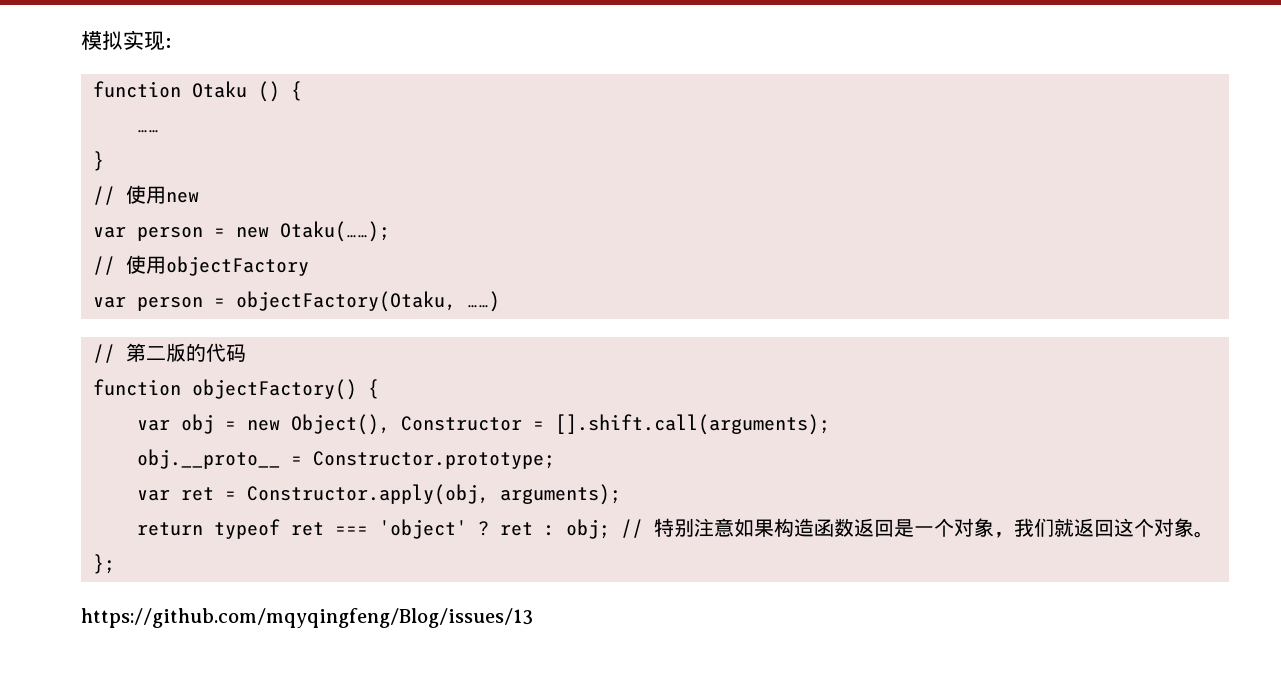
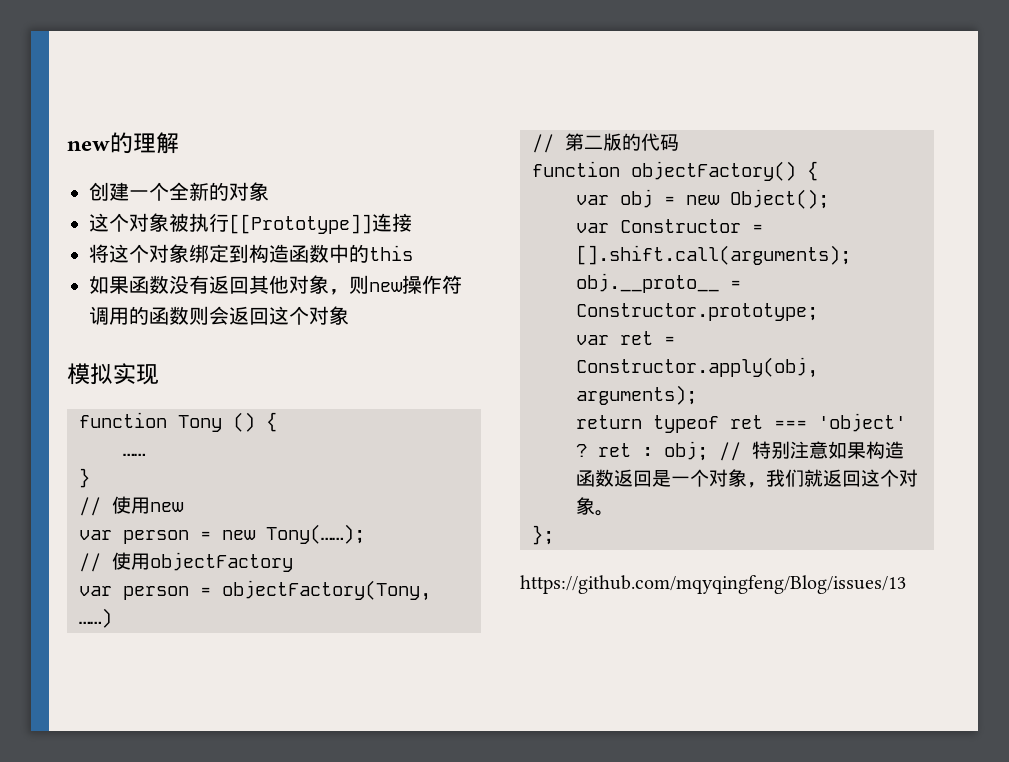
+ new的理解
+ 创建一个全新的对象
+ 这个对象被执行[[Prototype]]连接
+ 将这个对象绑定到构造函数中的this
+ 如果函数没有返回其他对象，则new操作符调用的函数则会返回这个对象
- 模拟实现:
- function Otaku () {
+ 模拟实现
+ function Tony () {
- var person = new Otaku(……);
+ var person = new Tony(……);
- var person = objectFactory(Otaku, ……)
+ var person = objectFactory(Tony, ……)
- var obj = new Object(), Constructor = [].shift.call(arguments);
+ var obj = new Object();
+ var Constructor = [].shift.call(arguments);

